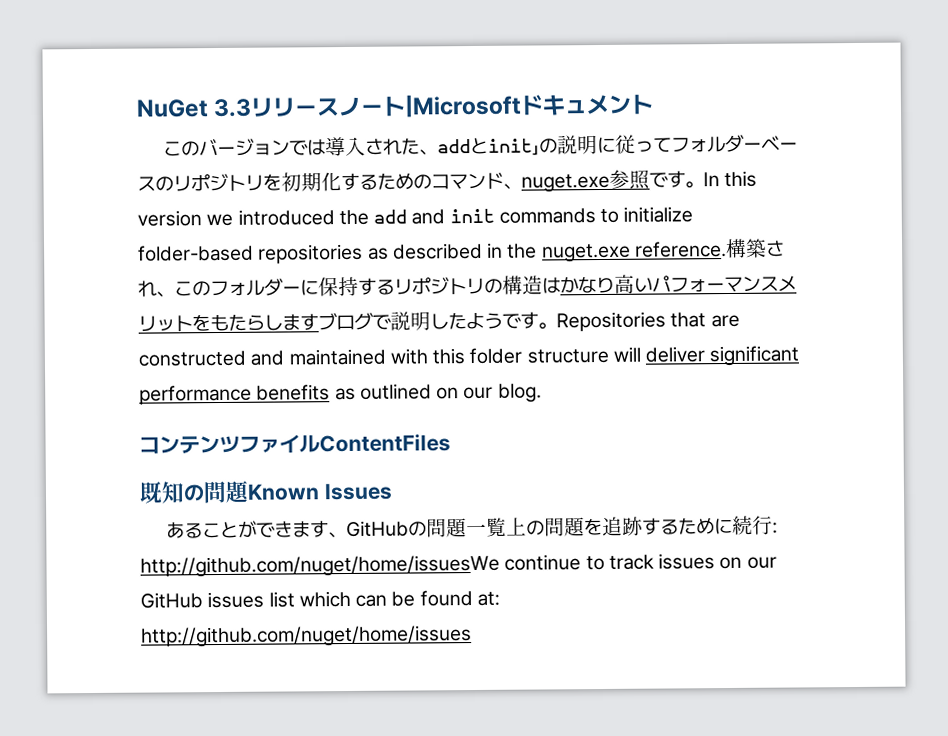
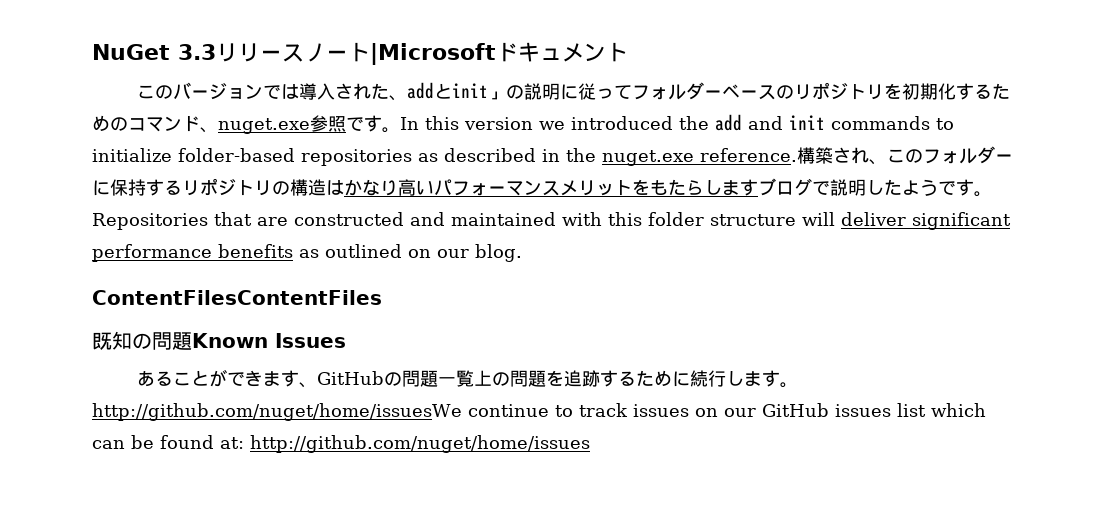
- コンテンツファイルContentFiles
+ ContentFilesContentFiles
- あることができます、GitHubの問題一覧上の問題を追跡するために続行: http://github.com/nuget/home/issuesWe continue to track issues on our GitHub issues list which can be found at: http://github.com/nuget/home/issues
+ あることができます、GitHubの問題一覧上の問題を追跡するために続行します。http://github.com/nuget/home/issuesWe continue to track issues on our GitHub issues list which can be found at: http://github.com/nuget/home/issues

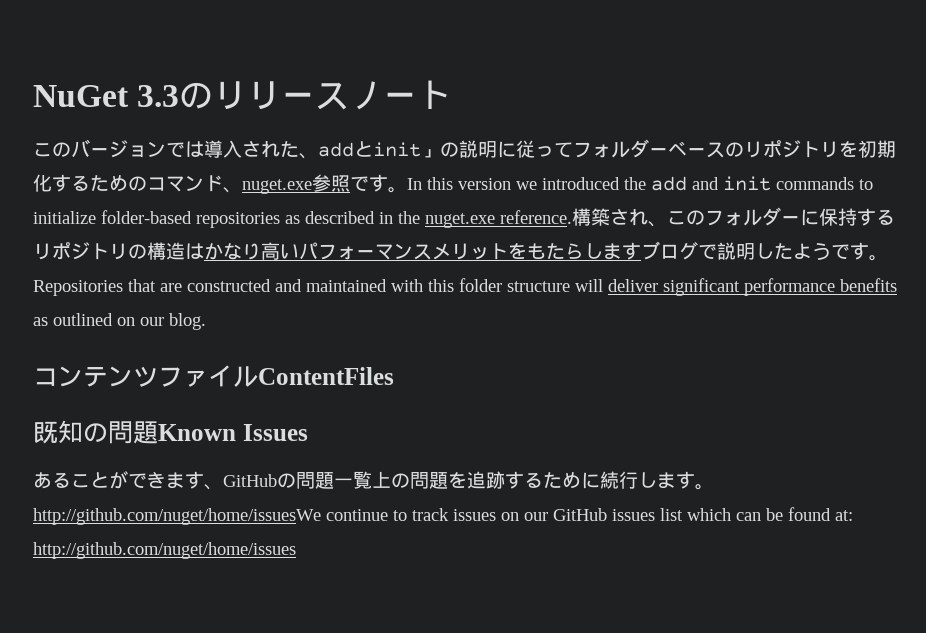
- NuGet 3.3リリースノート|Microsoftドキュメント
+ NuGet 3.3のリリースノート
- ContentFilesContentFiles
+ コンテンツファイルContentFiles

